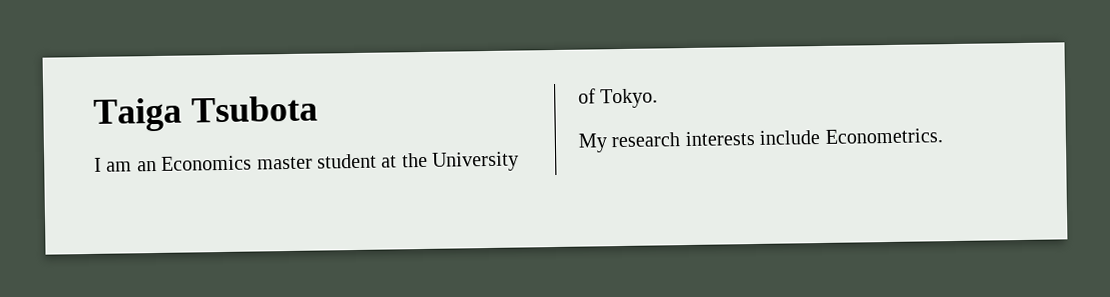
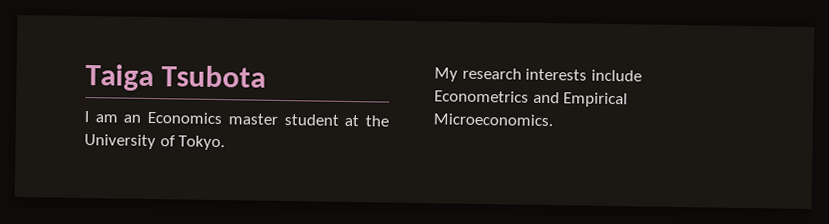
- My research interests include Econometrics.
+ My research interests include Econometrics and Empirical Microeconomics.

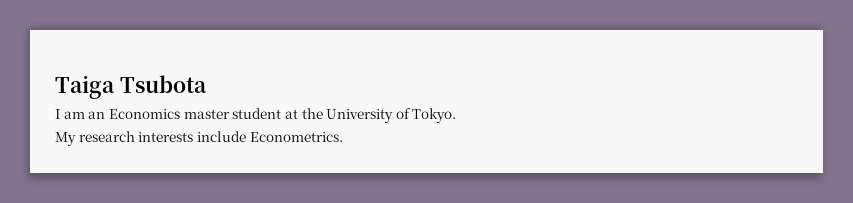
- My research interests include Econometrics and Empirical Microeconomics.
+ My research interests include Econometrics.

